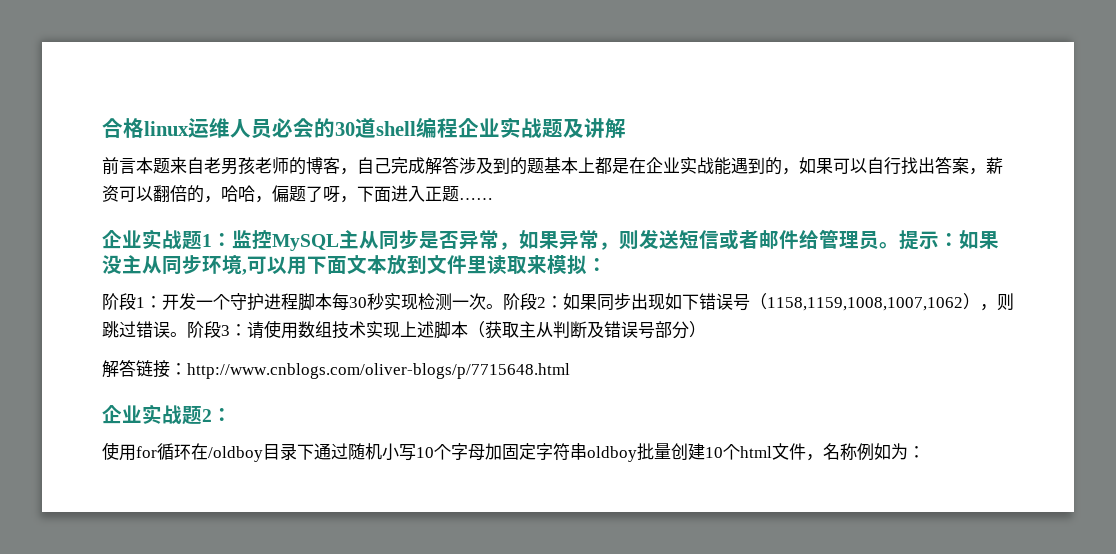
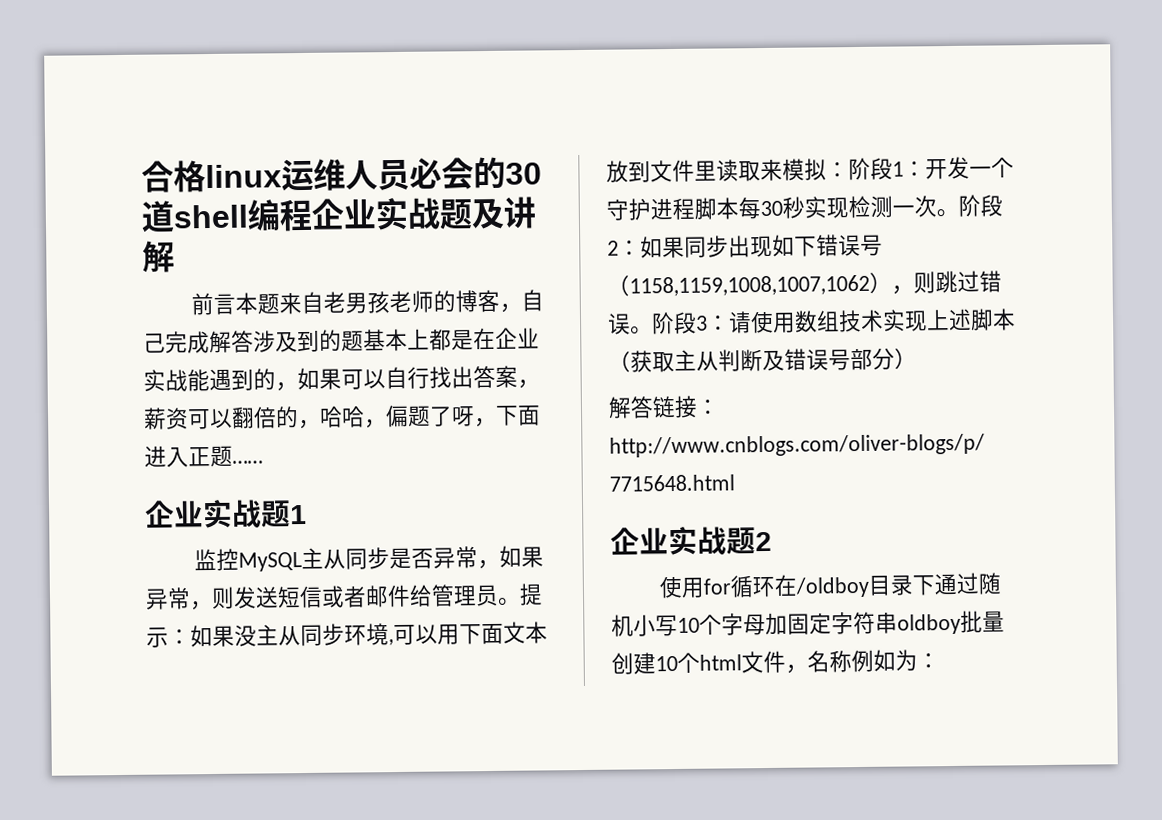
- 企业实战题1：监控MySQL主从同步是否异常，如果异常，则发送短信或者邮件给管理员。
+ 企业实战题1
+ 监控MySQL主从同步是否异常，如果异常，则发送短信或者邮件给管理员。
- 提示：如果没主从同步环境,可以用下面文本放到文件里读取来模拟：
- 阶段1：开发一个守护进程脚本每30秒实现检测一次。
+ 提示：如果没主从同步环境,可以用下面文本放到文件里读取来模拟：阶段1：开发一个守护进程脚本每30秒实现检测一次。
- 企业实战题2：
+ 企业实战题2

